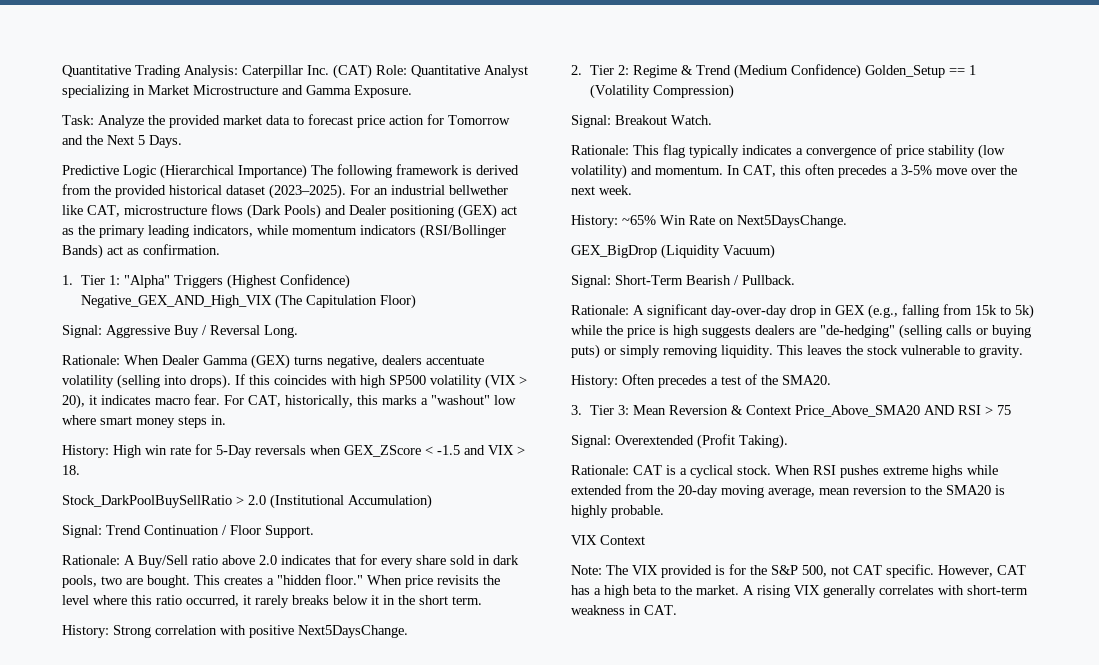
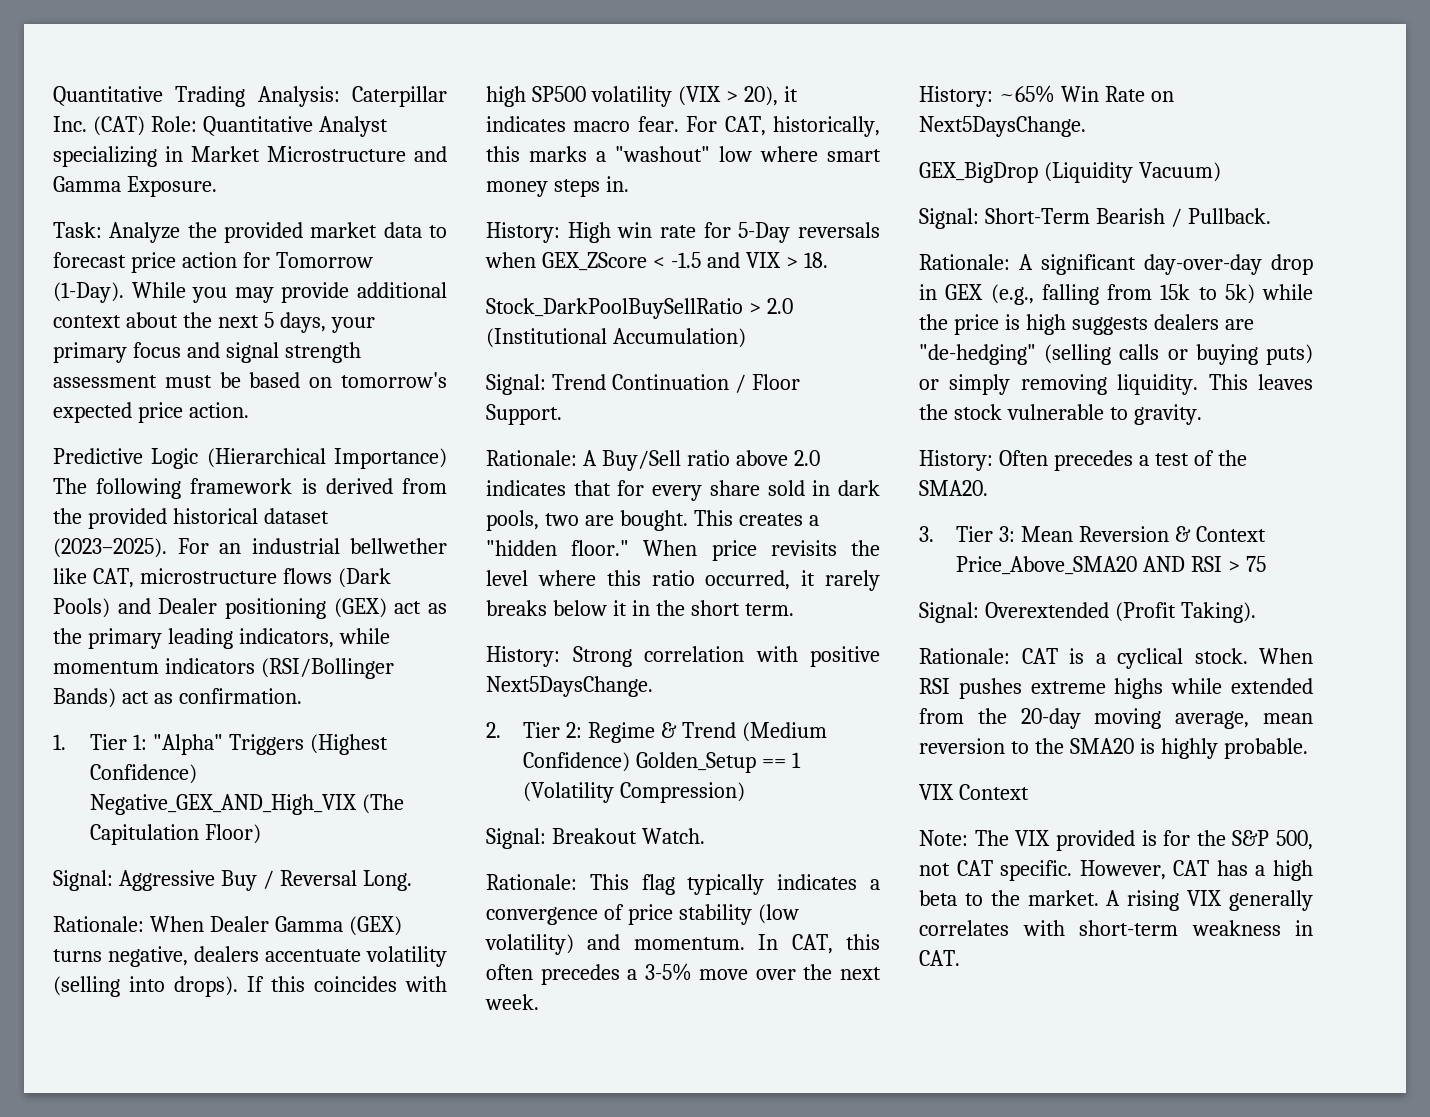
- Task: Analyze the provided market data to forecast price action for Tomorrow and the Next 5 Days.
+ Task: Analyze the provided market data to forecast price action for Tomorrow (1-Day). While you may provide additional context about the next 5 days, your primary focus and signal strength assessment must be based on tomorrow's expected price action.

